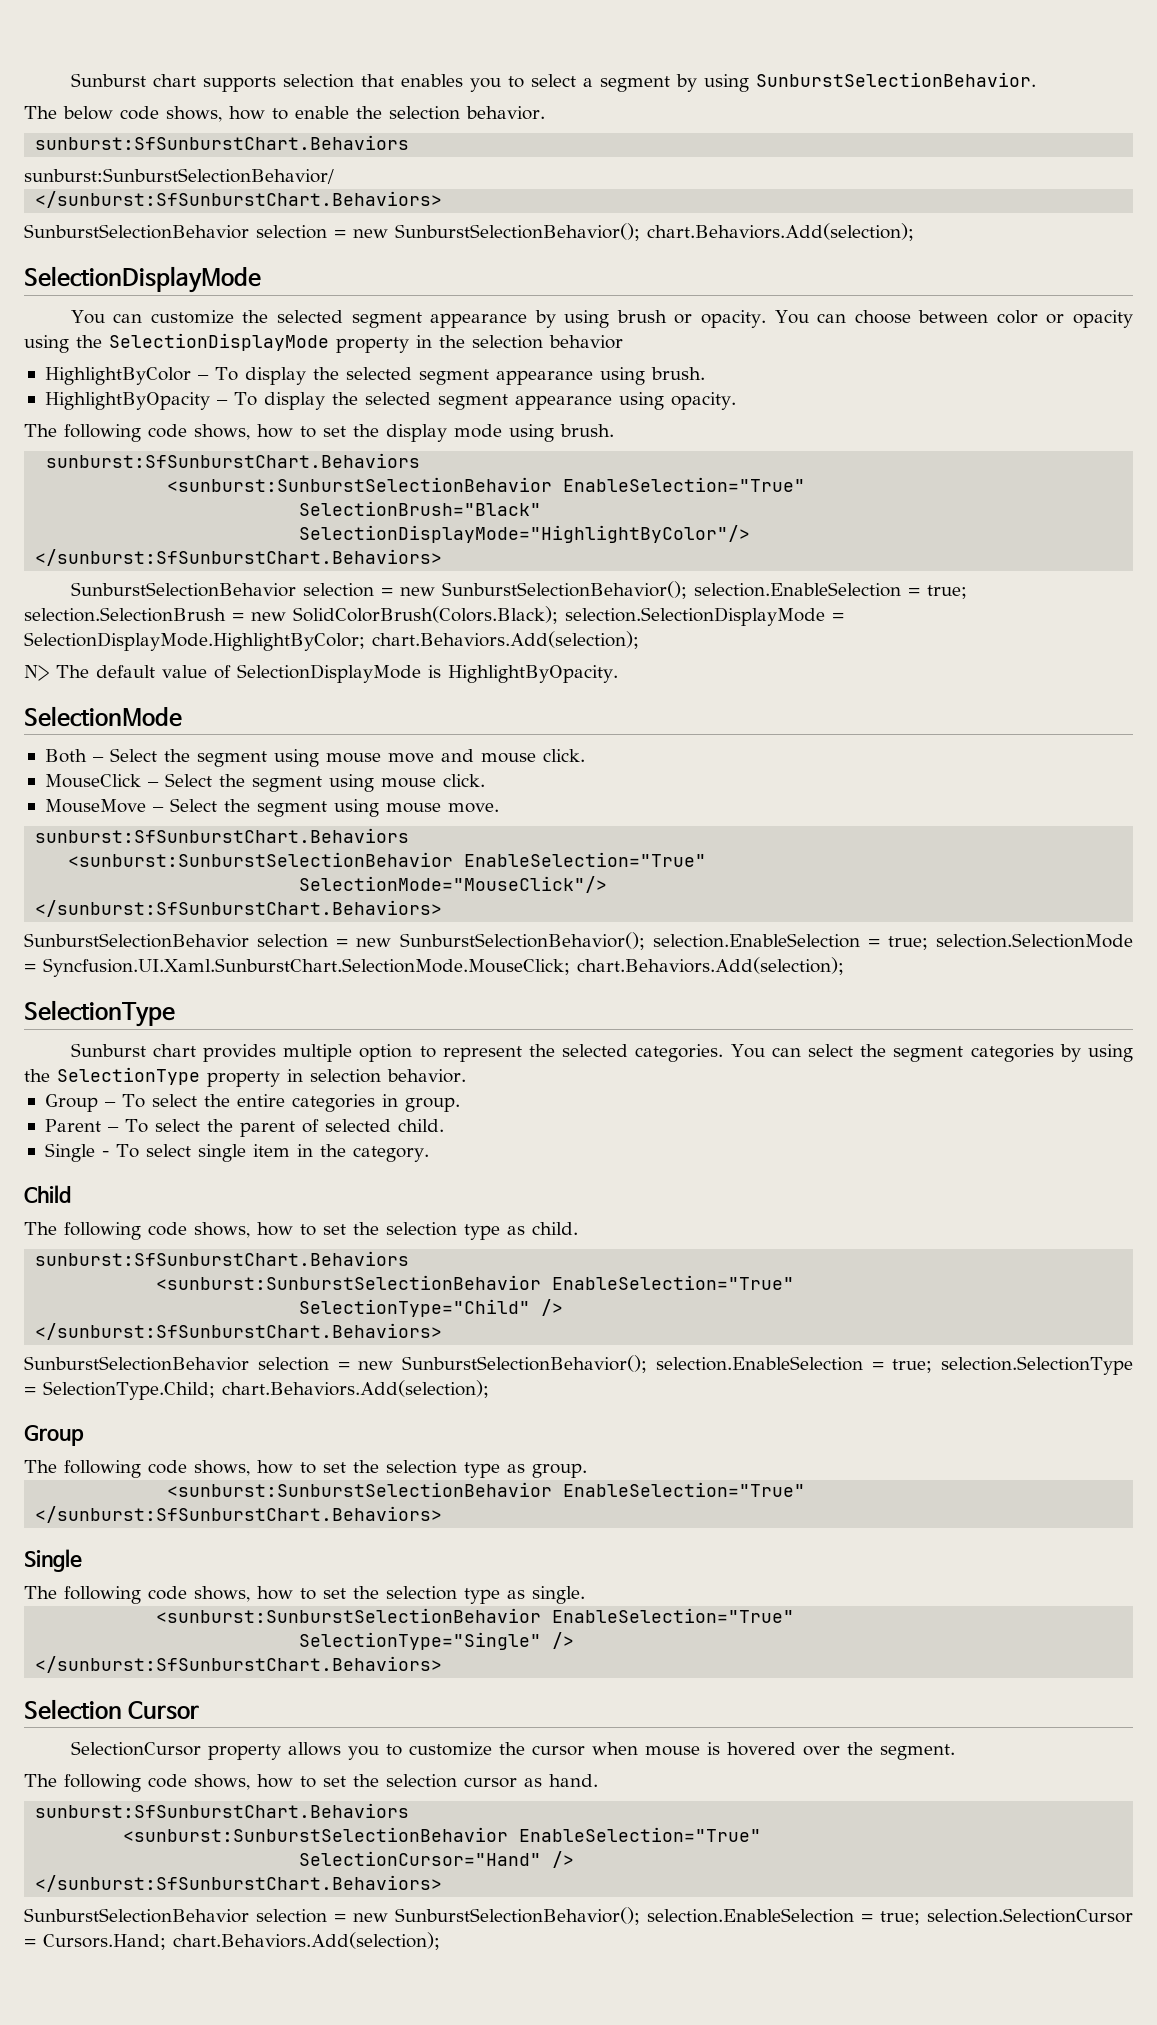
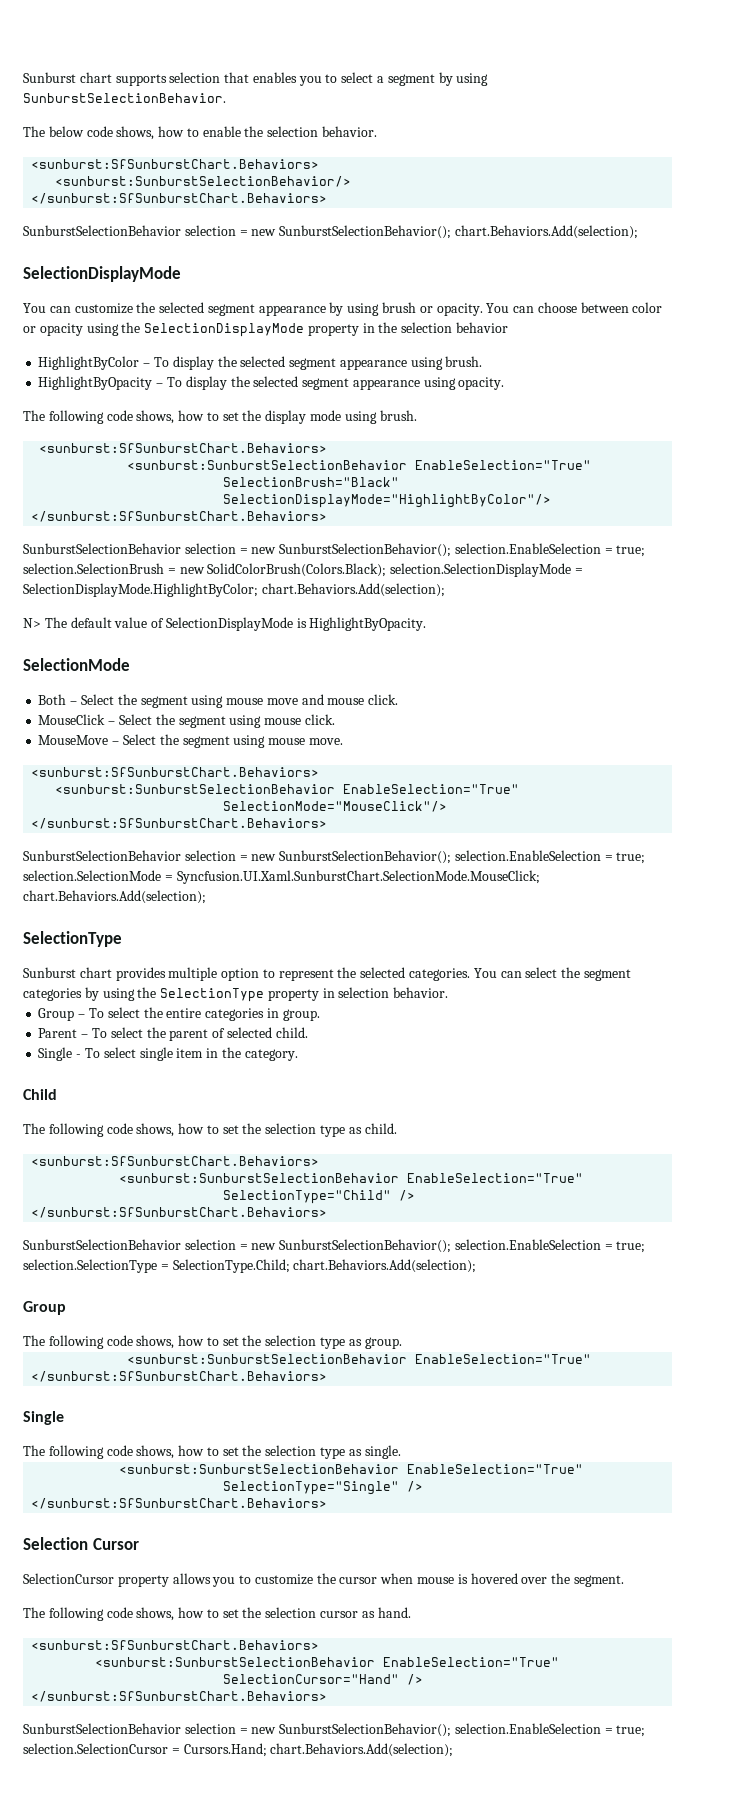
  The below code shows, how to enable the selection behavior.
- sunburst:SfSunburstChart.Behaviors
- sunburst:SunburstSelectionBehavior/
+ <sunburst:SfSunburstChart.Behaviors>
+ <sunburst:SunburstSelectionBehavior/>
  The following code shows, how to set the display mode using brush.
- sunburst:SfSunburstChart.Behaviors
+ <sunburst:SfSunburstChart.Behaviors>
  MouseMove – Select the segment using mouse move.
- sunburst:SfSunburstChart.Behaviors
+ <sunburst:SfSunburstChart.Behaviors>
  The following code shows, how to set the selection type as child.
- sunburst:SfSunburstChart.Behaviors
+ <sunburst:SfSunburstChart.Behaviors>
  The following code shows, how to set the selection cursor as hand.
- sunburst:SfSunburstChart.Behaviors
+ <sunburst:SfSunburstChart.Behaviors>

